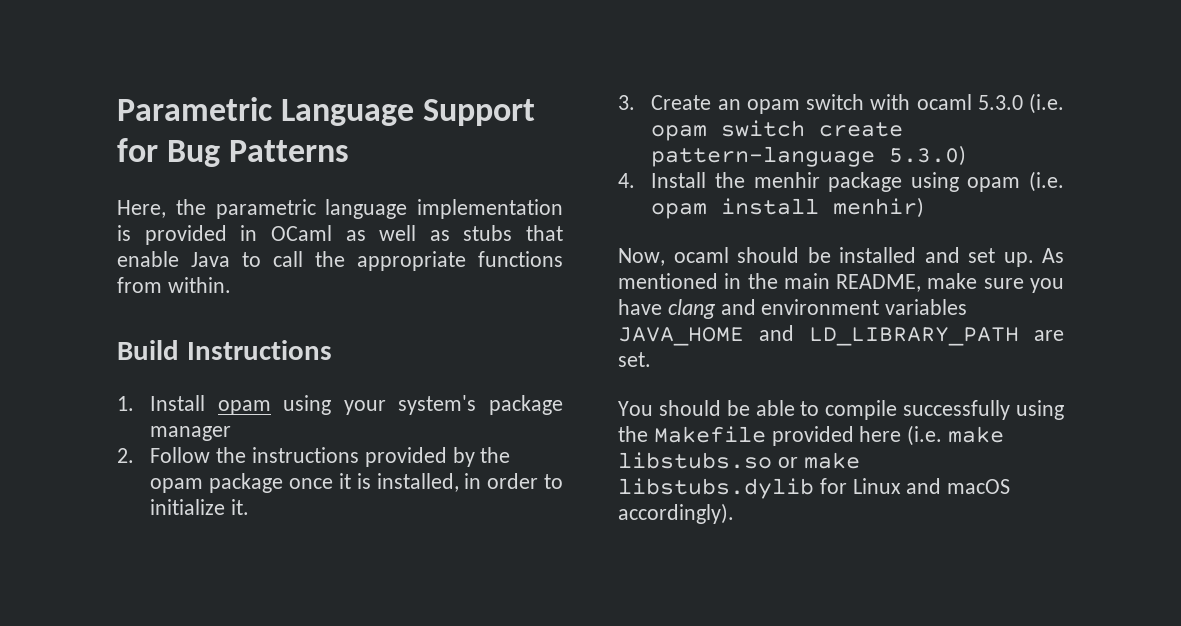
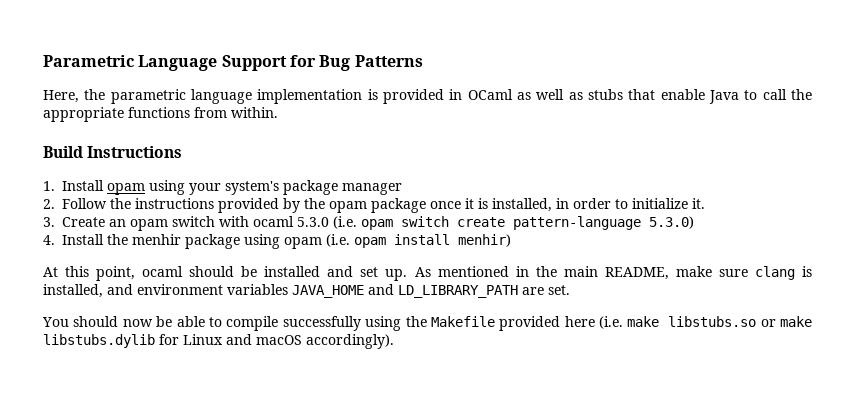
- Now, ocaml should be installed and set up.
+ At this point, ocaml should be installed and set up.
- As mentioned in the main README, make sure you have clang and environment variables JAVA_HOME and LD_LIBRARY_PATH are set.
+ As mentioned in the main README, make sure clang is installed, and environment variables JAVA_HOME and LD_LIBRARY_PATH are set.
- You should be able to compile successfully using the Makefile provided here (i.e. make libstubs.so or make libstubs.dylib for Linux and macOS accordingly).
+ You should now be able to compile successfully using the Makefile provided here (i.e. make libstubs.so or make libstubs.dylib for Linux and macOS accordingly).

